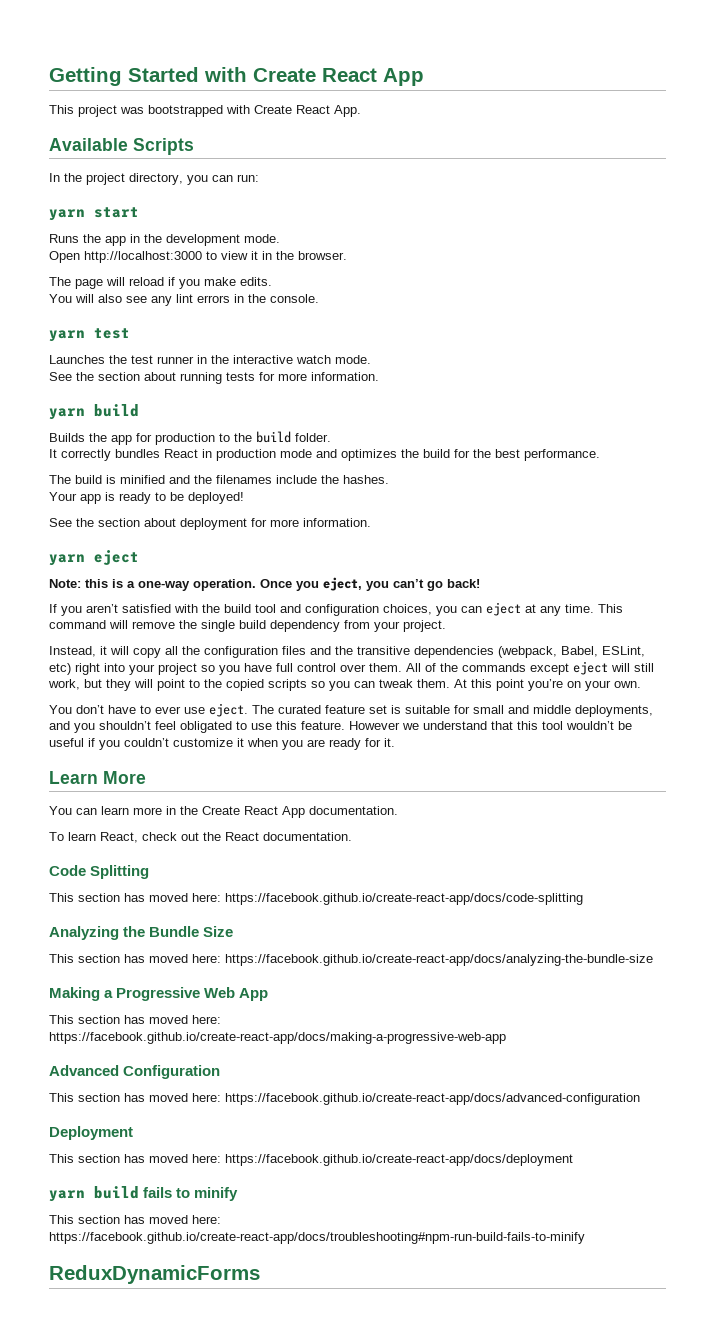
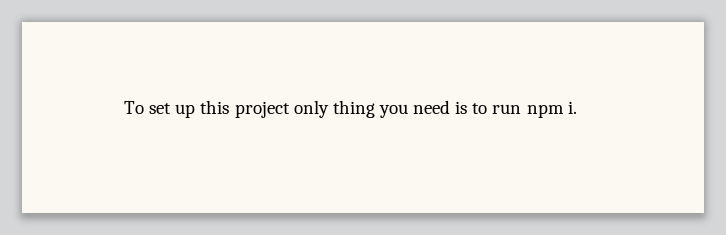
- Getting Started with Create React App
- This project was bootstrapped with Create React App.
- Available Scripts
- In the project directory, you can run:
- yarn start
- Runs the app in the development mode.
- Open http://localhost:3000 to view it in the browser.
- The page will reload if you make edits.
- You will also see any lint errors in the console.
- yarn test
- Launches the test runner in the interactive watch mode.
- See the section about running tests for more information.
- yarn build
- Builds the app for production to the build folder.
- It correctly bundles React in production mode and optimizes the build for the best performance.
- The build is minified and the filenames include the hashes.
- Your app is ready to be deployed!
- See the section about deployment for more information.
- yarn eject
- Note: this is a one-way operation. Once you eject, you can’t go back!
- If you aren’t satisfied with the build tool and configuration choices, you can eject at any time. This command will remove the single build dependency from your project.
- Instead, it will copy all the configuration files and the transitive dependencies (webpack, Babel, ESLint, etc) right into your project so you have full control over them. All of the commands except eject will still work, but they will point to the copied scripts so you can tweak them. At this point you’re on your own.
- You don’t have to ever use eject. The curated feature set is suitable for small and middle deployments, and you shouldn’t feel obligated to use this feature. However we understand that this tool wouldn’t be useful if you couldn’t customize it when you are ready for it.
- Learn More
- You can learn more in the Create React App documentation.
- To learn React, check out the React documentation.
- Code Splitting
- This section has moved here: https://facebook.github.io/create-react-app/docs/code-splitting
- Analyzing the Bundle Size
- This section has moved here: https://facebook.github.io/create-react-app/docs/analyzing-the-bundle-size
- Making a Progressive Web App
- This section has moved here: https://facebook.github.io/create-react-app/docs/making-a-progressive-web-app
- Advanced Configuration
- This section has moved here: https://facebook.github.io/create-react-app/docs/advanced-configuration
- Deployment
- This section has moved here: https://facebook.github.io/create-react-app/docs/deployment
- yarn build fails to minify
- This section has moved here: https://facebook.github.io/create-react-app/docs/troubleshooting#npm-run-build-fails-to-minify
- ReduxDynamicForms
+ To set up this project only thing you need is to run npm i.

